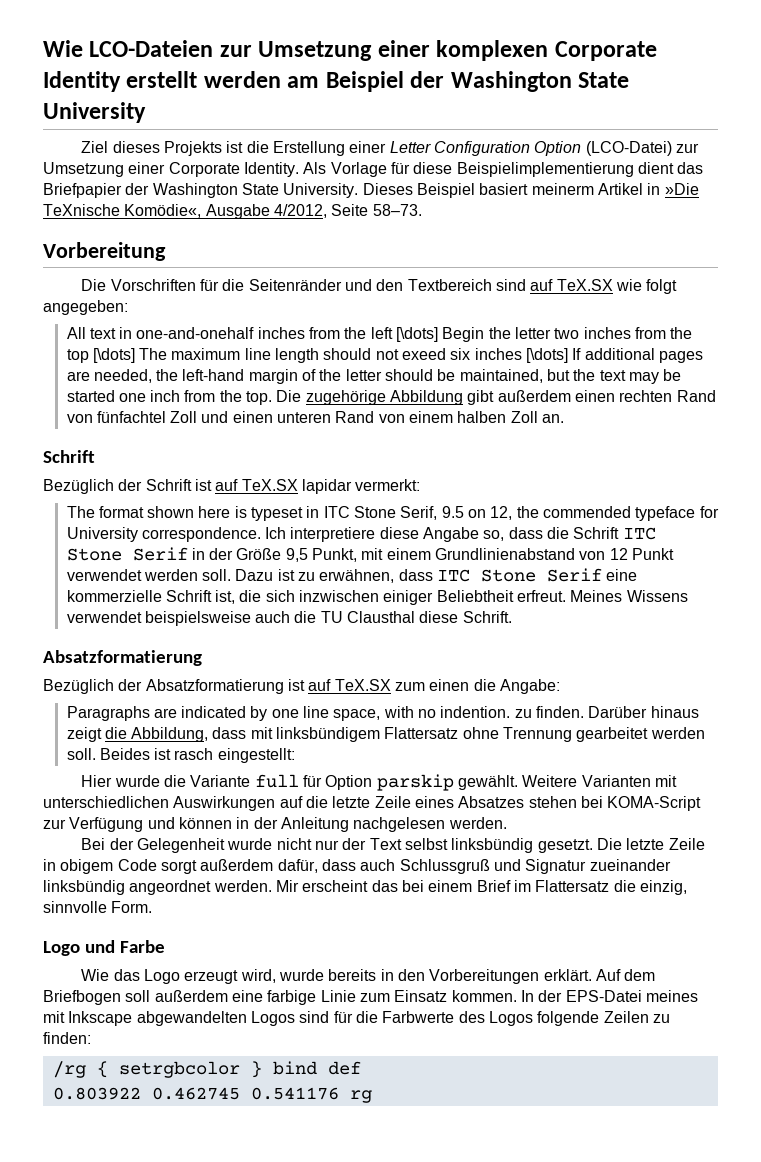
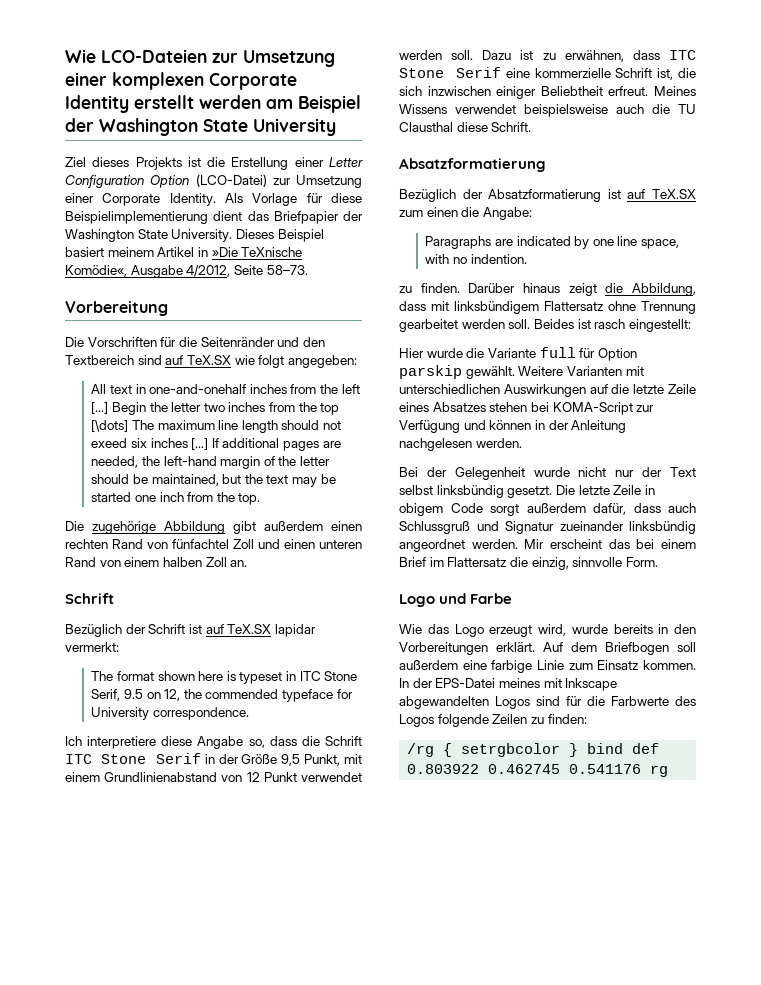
- Dieses Beispiel basiert meinerm Artikel in »Die TeXnische Komödie«, Ausgabe 4/2012, Seite 58–73.
+ Dieses Beispiel basiert meinem Artikel in »Die TeXnische Komödie«, Ausgabe 4/2012, Seite 58–73.
- All text in one-and-onehalf inches from the left [\dots] Begin the letter two inches from the top [\dots] The maximum line length should not exeed six inches [\dots] If additional pages are needed, the left-hand margin of the letter should be maintained, but the text may be started one inch from the top. Die zugehörige Abbildung gibt außerdem einen rechten Rand von fünfachtel Zoll und einen unteren Rand von einem halben Zoll an.
+ All text in one-and-onehalf inches from the left […] Begin the letter two inches from the top [\dots] The maximum line length should not exeed six inches […] If additional pages are needed, the left-hand margin of the letter should be maintained, but the text may be started one inch from the top.
+ Die zugehörige Abbildung gibt außerdem einen rechten Rand von fünfachtel Zoll und einen unteren Rand von einem halben Zoll an.
- The format shown here is typeset in ITC Stone Serif, 9.5 on 12, the commended typeface for University correspondence. Ich interpretiere diese Angabe so, dass die Schrift ITC Stone Serif in der Größe 9,5 Punkt, mit einem Grundlinienabstand von 12 Punkt verwendet werden soll.
+ The format shown here is typeset in ITC Stone Serif, 9.5 on 12, the commended typeface for University correspondence.
+ Ich interpretiere diese Angabe so, dass die Schrift ITC Stone Serif in der Größe 9,5 Punkt, mit einem Grundlinienabstand von 12 Punkt verwendet werden soll.
- Paragraphs are indicated by one line space, with no indention. zu finden.
+ Paragraphs are indicated by one line space, with no indention.
+ zu finden.

